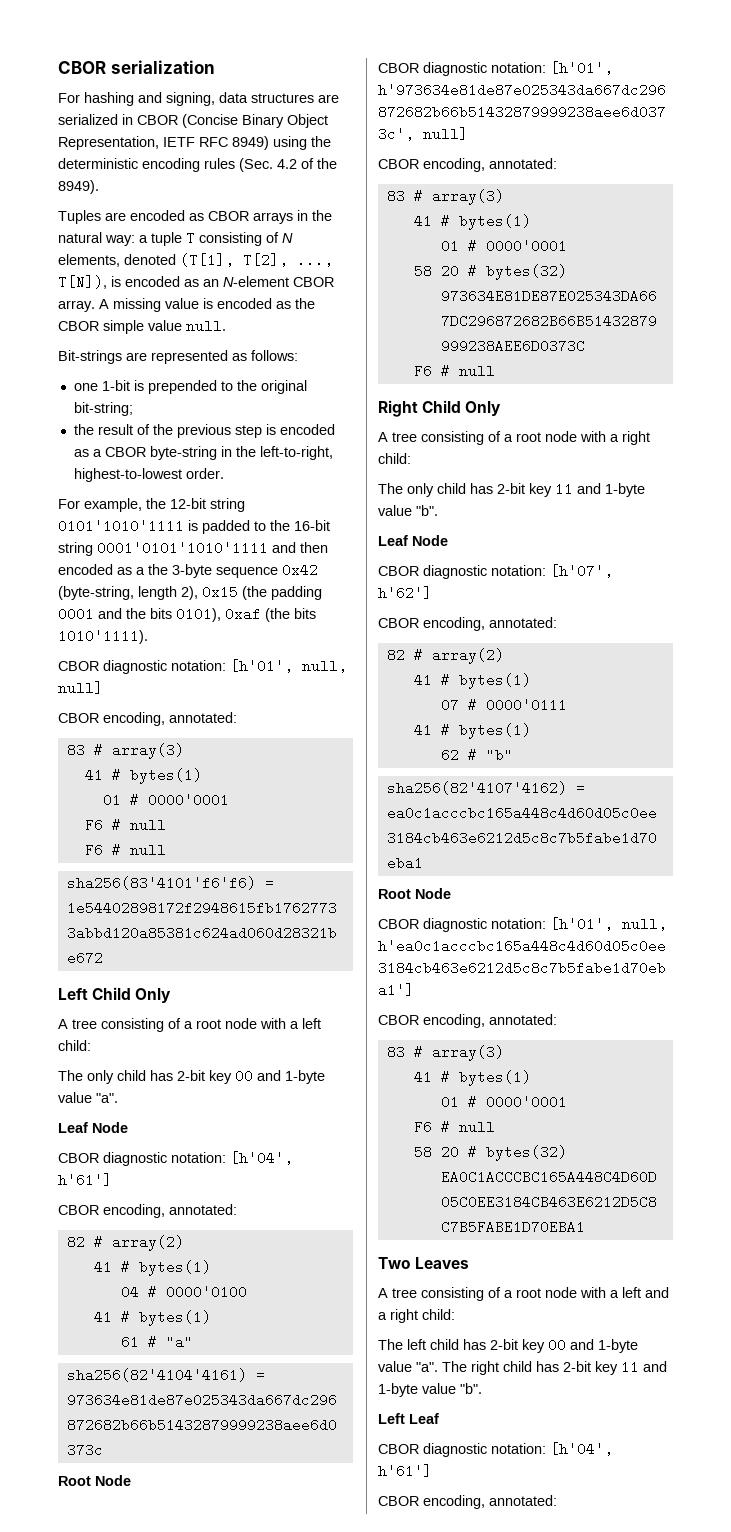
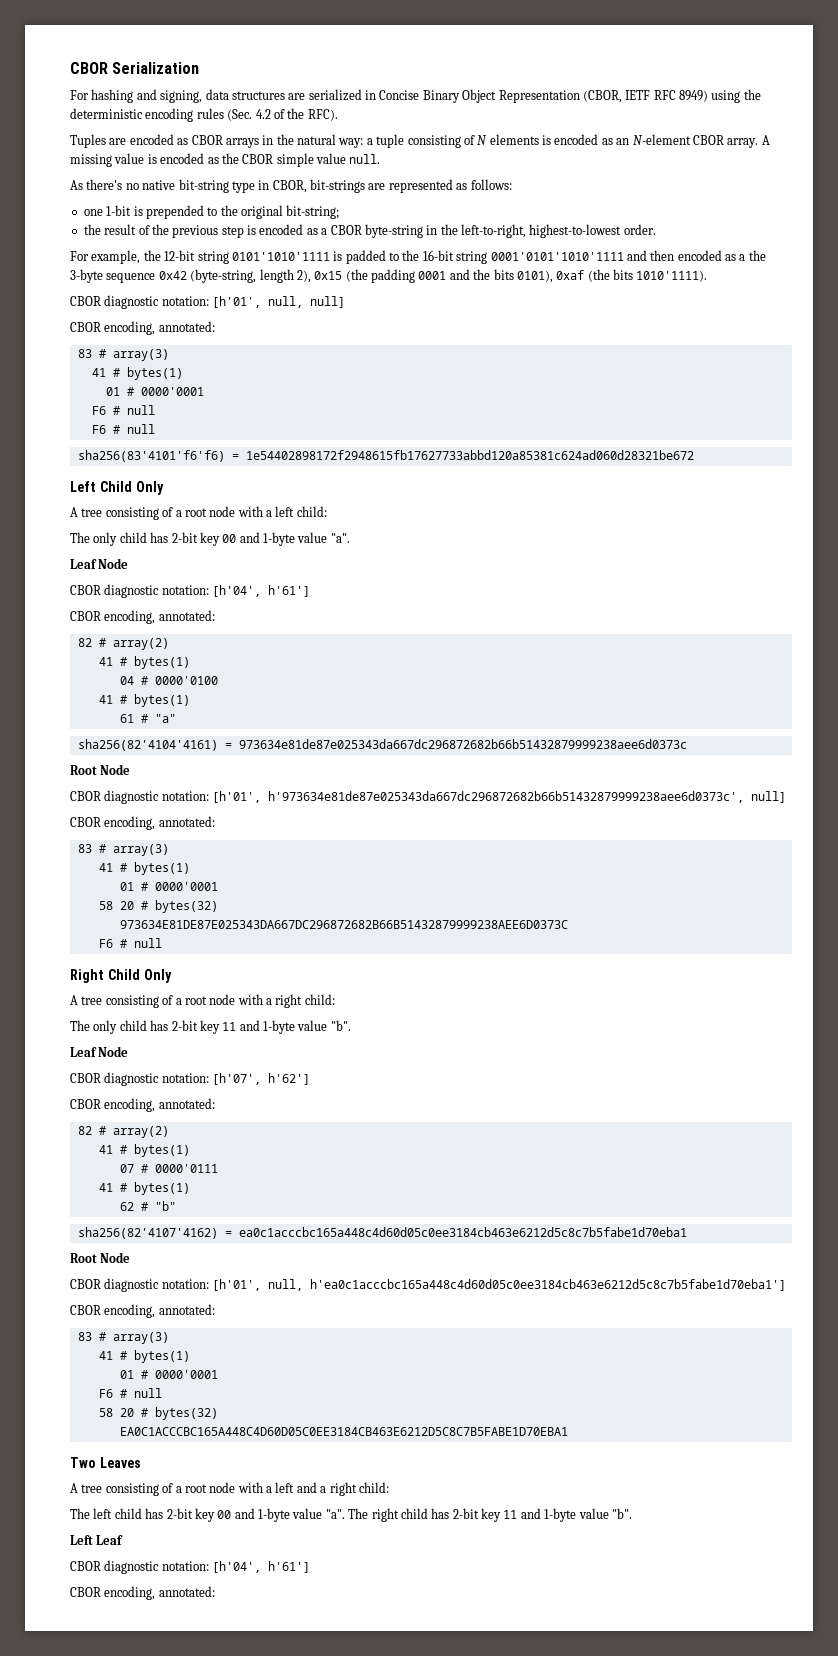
- CBOR serialization
+ CBOR Serialization
- For hashing and signing, data structures are serialized in CBOR (Concise Binary Object Representation, IETF RFC 8949) using the deterministic encoding rules (Sec. 4.2 of the 8949).
+ For hashing and signing, data structures are serialized in Concise Binary Object Representation (CBOR, IETF RFC 8949) using the deterministic encoding rules (Sec. 4.2 of the RFC).
- Tuples are encoded as CBOR arrays in the natural way: a tuple T consisting of N elements, denoted (T[1], T[2], ..., T[N]), is encoded as an N-element CBOR array.
+ Tuples are encoded as CBOR arrays in the natural way: a tuple consisting of N elements is encoded as an N-element CBOR array.
- Bit-strings are represented as follows:
+ As there's no native bit-string type in CBOR, bit-strings are represented as follows:

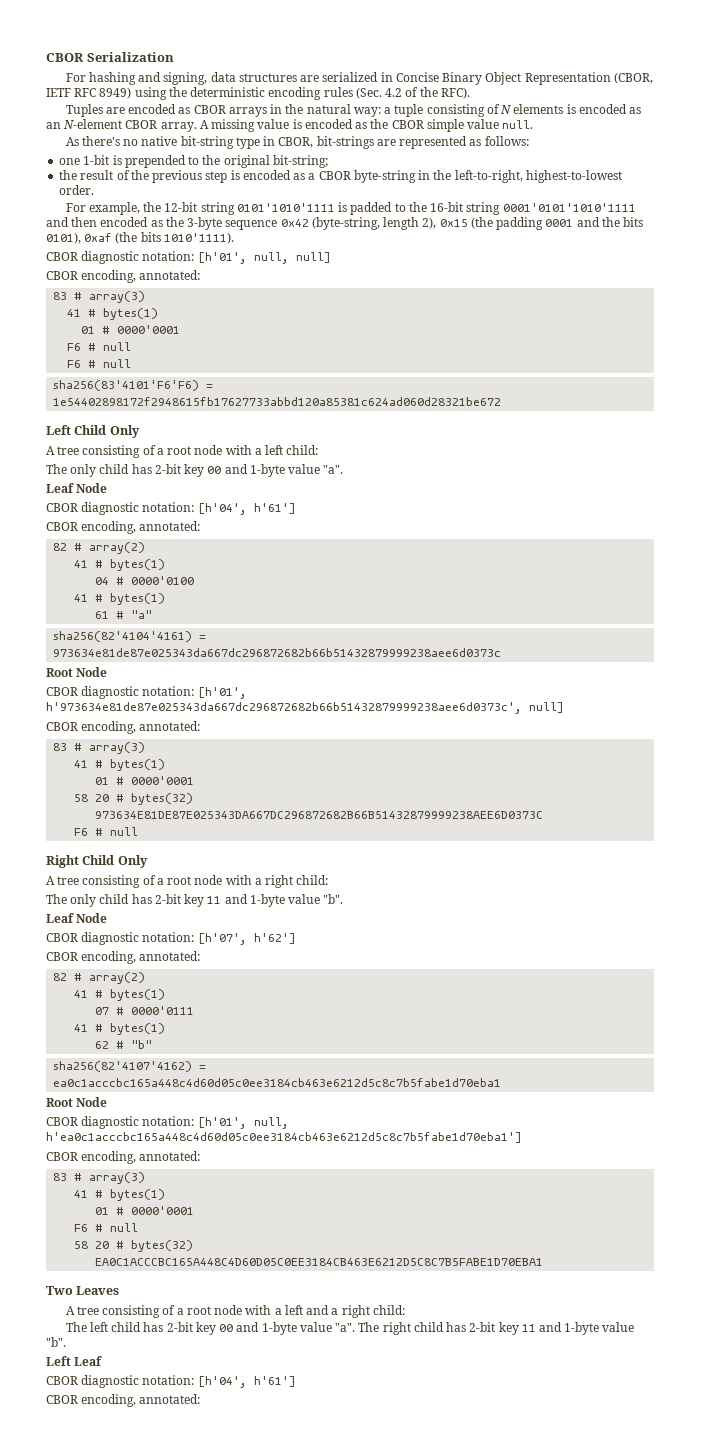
- For example, the 12-bit string 0101'1010'1111 is padded to the 16-bit string 0001'0101'1010'1111 and then encoded as a the 3-byte sequence 0x42 (byte-string, length 2), 0x15 (the padding 0001 and the bits 0101), 0xaf (the bits 1010'1111).
+ For example, the 12-bit string 0101'1010'1111 is padded to the 16-bit string 0001'0101'1010'1111 and then encoded as the 3-byte sequence 0x42 (byte-string, length 2), 0x15 (the padding 0001 and the bits 0101), 0xaf (the bits 1010'1111).
- sha256(83'4101'f6'f6) = 1e54402898172f2948615fb17627733abbd120a85381c624ad060d28321be672
+ sha256(83'4101'F6'F6) = 1e54402898172f2948615fb17627733abbd120a85381c624ad060d28321be672

